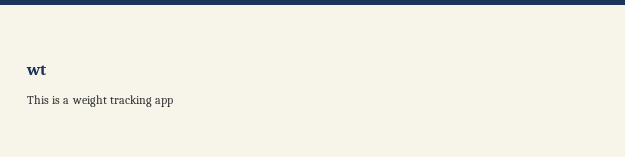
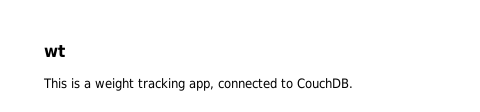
- This is a weight tracking app
+ This is a weight tracking app, connected to CouchDB.

